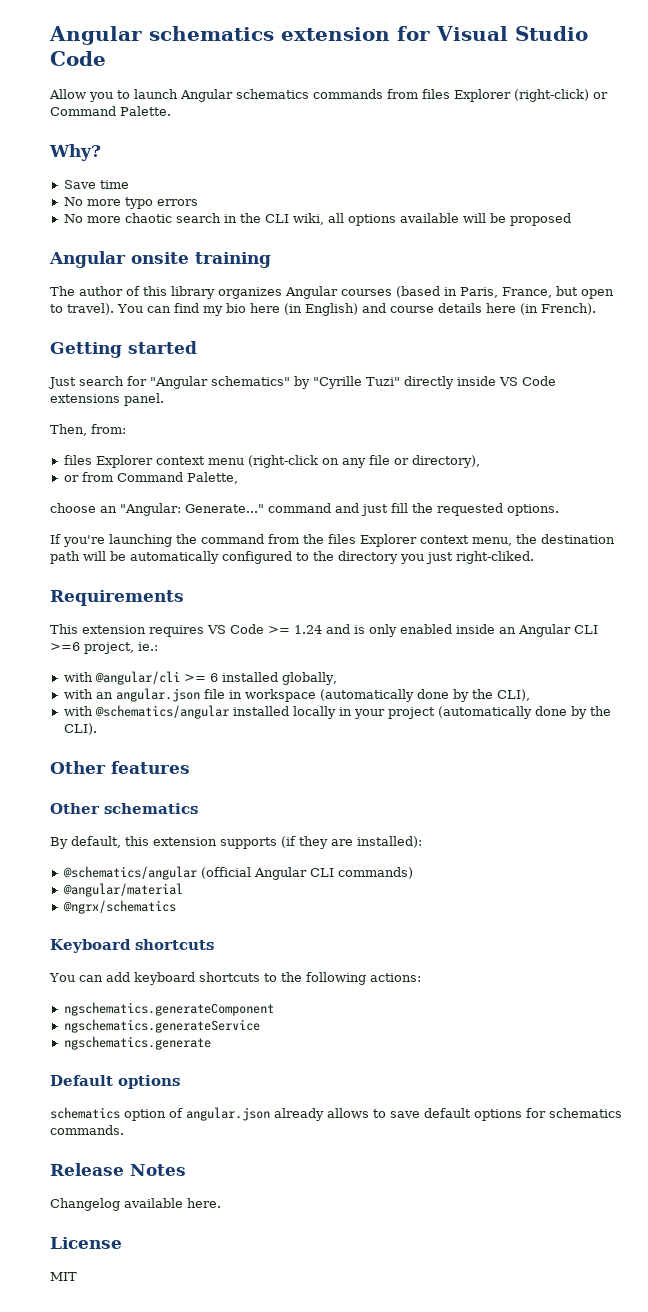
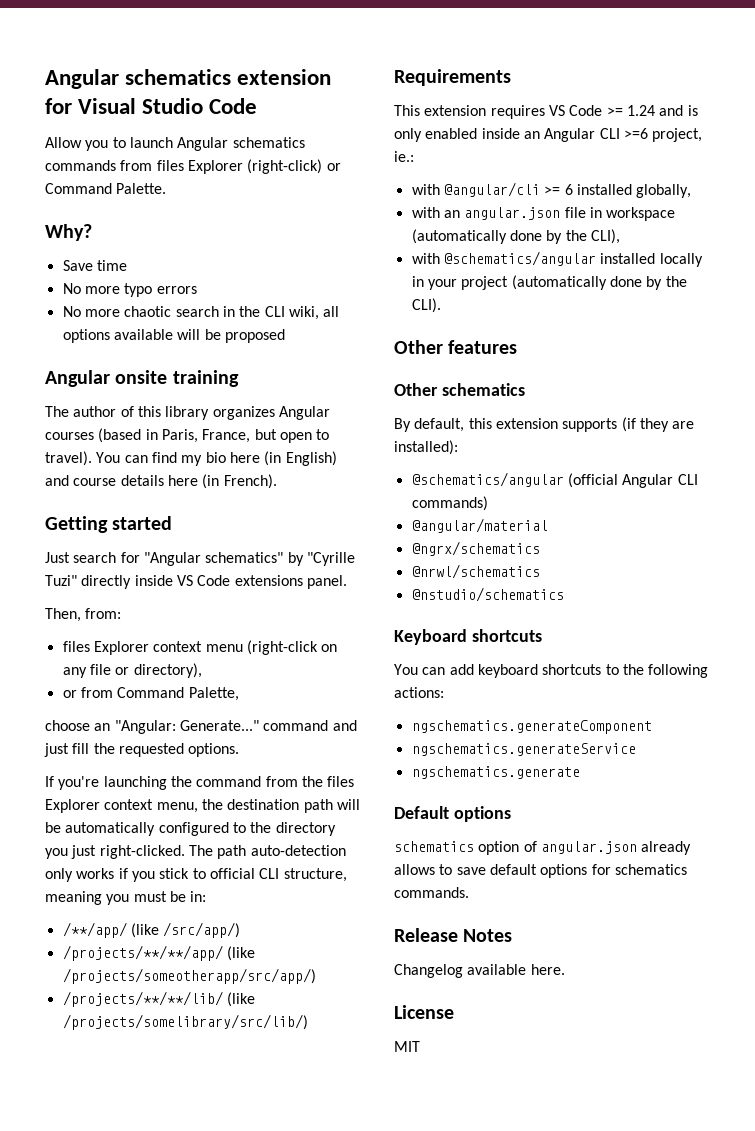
- If you're launching the command from the files Explorer context menu, the destination path will be automatically configured to the directory you just right-cliked.
+ If you're launching the command from the files Explorer context menu, the destination path will be automatically configured to the directory you just right-clicked. The path auto-detection only works if you stick to official CLI structure, meaning you must be in:
+ /**/app/ (like /src/app/)
+ /projects/**/**/app/ (like /projects/someotherapp/src/app/)
+ /projects/**/**/lib/ (like /projects/somelibrary/src/lib/)
+ @nrwl/schematics
+ @nstudio/schematics

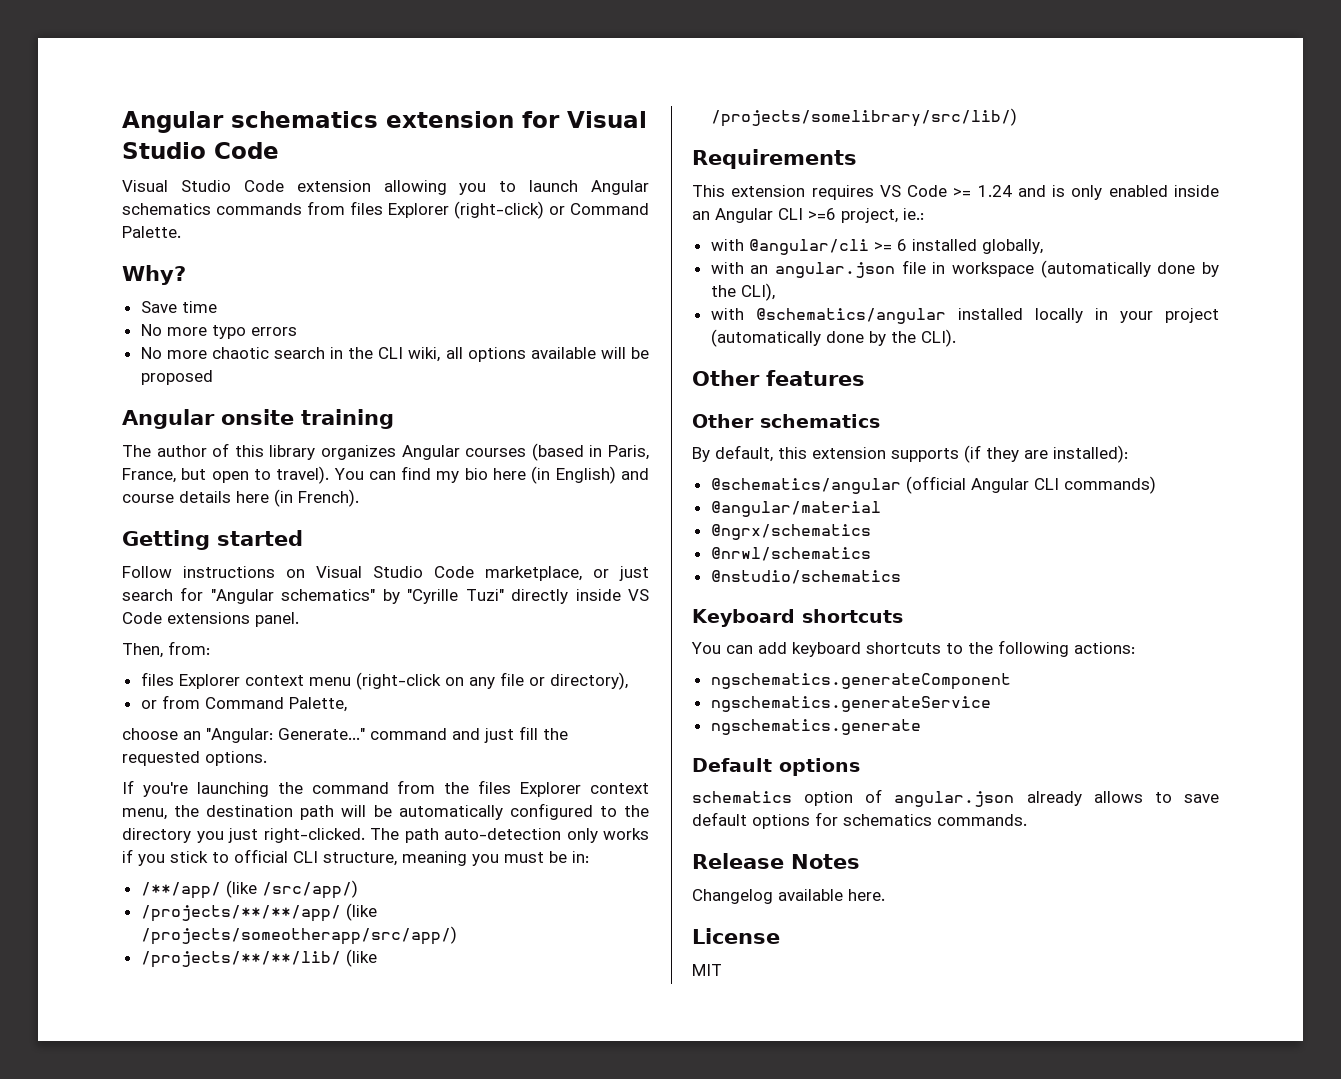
- Allow you to launch Angular schematics commands from files Explorer (right-click) or Command Palette.
+ Visual Studio Code extension allowing you to launch Angular schematics commands from files Explorer (right-click) or Command Palette.
- Just search for "Angular schematics" by "Cyrille Tuzi" directly inside VS Code extensions panel.
+ Follow instructions on Visual Studio Code marketplace, or just search for "Angular schematics" by "Cyrille Tuzi" directly inside VS Code extensions panel.

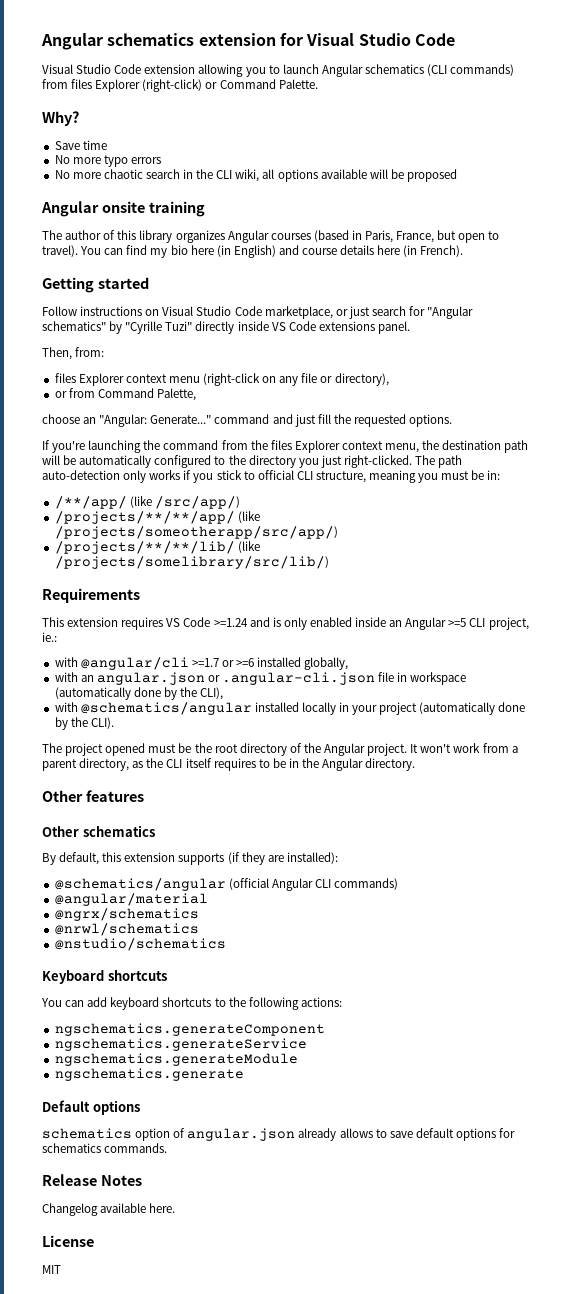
- Visual Studio Code extension allowing you to launch Angular schematics commands from files Explorer (right-click) or Command Palette.
+ Visual Studio Code extension allowing you to launch Angular schematics (CLI commands) from files Explorer (right-click) or Command Palette.
- This extension requires VS Code >= 1.24 and is only enabled inside an Angular CLI >=6 project, ie.:
+ This extension requires VS Code >=1.24 and is only enabled inside an Angular >=5 CLI project, ie.:
- with @angular/cli >= 6 installed globally,
+ with @angular/cli >=1.7 or >=6 installed globally,
- with an angular.json file in workspace (automatically done by the CLI),
+ with an angular.json or .angular-cli.json file in workspace (automatically done by the CLI),
+ The project opened must be the root directory of the Angular project. It won't work from a parent directory, as the CLI itself requires to be in the Angular directory.
+ ngschematics.generateModule

